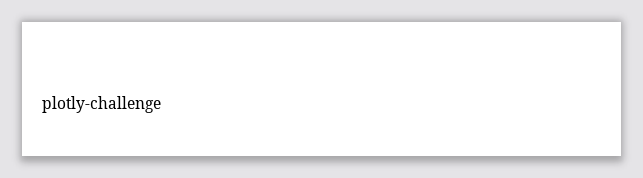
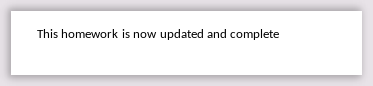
- plotly-challenge
+ This homework is now updated and complete

